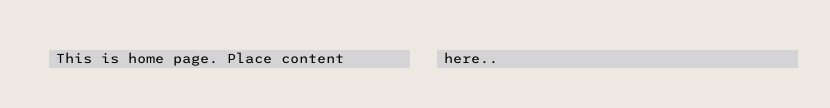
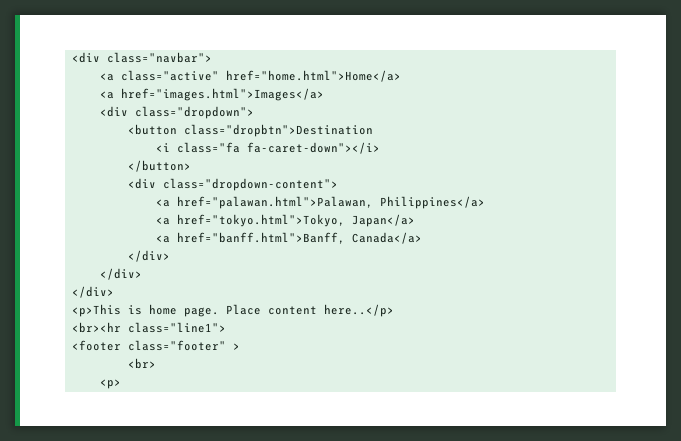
- This is home page.
+ <div class="navbar">
+ <a class="active" href="home.html">Home</a>
+ <a href="images.html">Images</a>
+ <div class="dropdown">
+ <button class="dropbtn">Destination
+ <i class="fa fa-caret-down"></i>
+ </button>
+ <div class="dropdown-content">
+ <a href="palawan.html">Palawan, Philippines</a>
+ <a href="tokyo.html">Tokyo, Japan</a>
+ <a href="banff.html">Banff, Canada</a>
+ </div>
+ </div>
+ </div>
+ <p>This is home page.
- Place content here..
+ Place content here..</p>
+ <br><hr class="line1">
+ <footer class="footer" >
+ <br>
+ <p>

